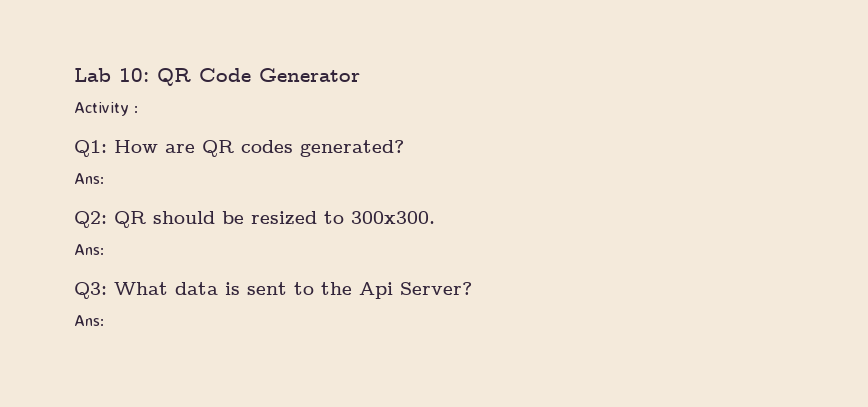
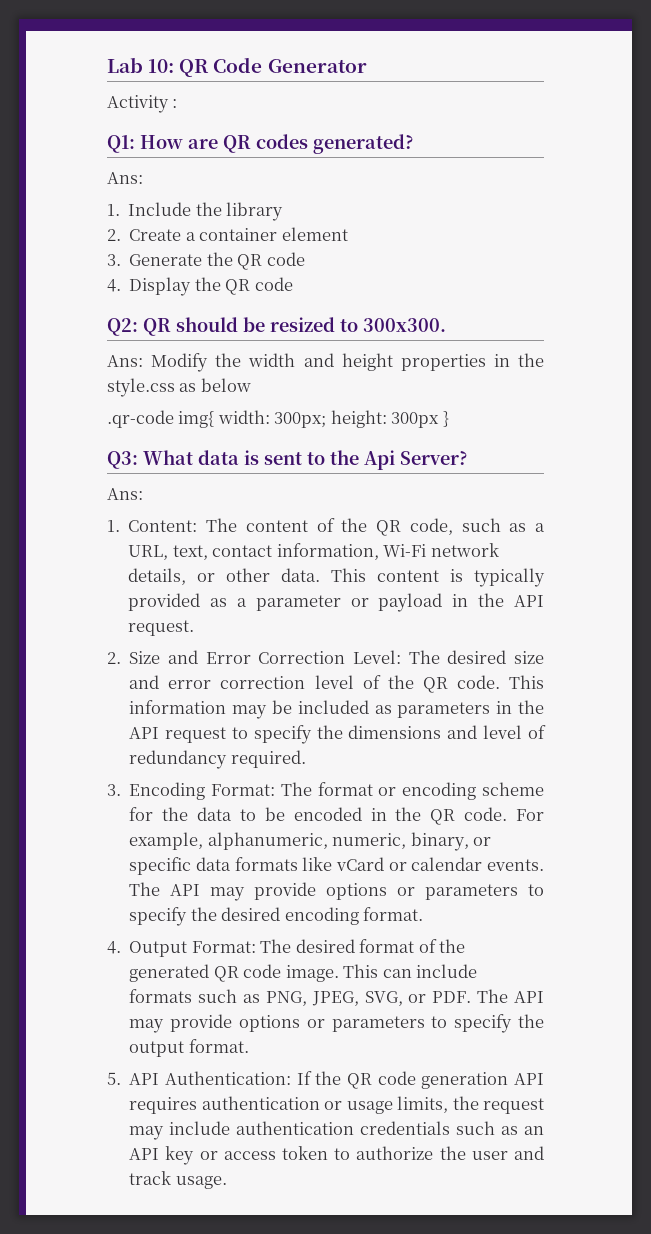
+ 1. Include the library
+ 2. Create a container element
+ 3. Generate the QR code
+ 4. Display the QR code
  Q2: QR should be resized to 300x300.
- Ans:
+ Ans: Modify the width and height properties in the style.css as below
+ .qr-code img{ width: 300px; height: 300px }
+ 1. Content: The content of the QR code, such as a URL, text, contact information, Wi-Fi network details, or other data. This content is typically provided as a parameter or payload in the API request.
+ 2. Size and Error Correction Level: The desired size and error correction level of the QR code. This information may be included as parameters in the API request to specify the dimensions and level of redundancy required.
+ 3. Encoding Format: The format or encoding scheme for the data to be encoded in the QR code. For example, alphanumeric, numeric, binary, or specific data formats like vCard or calendar events. The API may provide options or parameters to specify the desired encoding format.
+ 4. Output Format: The desired format of the generated QR code image. This can include formats such as PNG, JPEG, SVG, or PDF. The API may provide options or parameters to specify the output format.
+ 5. API Authentication: If the QR code generation API requires authentication or usage limits, the request may include authentication credentials such as an API key or access token to authorize the user and track usage.

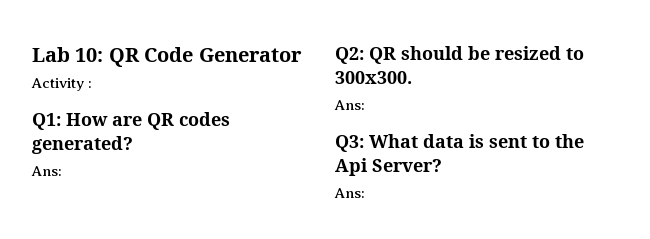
- 1. Include the library
- 2. Create a container element
- 3. Generate the QR code
- 4. Display the QR code
  Q2: QR should be resized to 300x300.
- Ans: Modify the width and height properties in the style.css as below
- .qr-code img{ width: 300px; height: 300px }
+ Ans:
- 1. Content: The content of the QR code, such as a URL, text, contact information, Wi-Fi network details, or other data. This content is typically provided as a parameter or payload in the API request.
- 2. Size and Error Correction Level: The desired size and error correction level of the QR code. This information may be included as parameters in the API request to specify the dimensions and level of redundancy required.
- 3. Encoding Format: The format or encoding scheme for the data to be encoded in the QR code. For example, alphanumeric, numeric, binary, or specific data formats like vCard or calendar events. The API may provide options or parameters to specify the desired encoding format.
- 4. Output Format: The desired format of the generated QR code image. This can include formats such as PNG, JPEG, SVG, or PDF. The API may provide options or parameters to specify the output format.
- 5. API Authentication: If the QR code generation API requires authentication or usage limits, the request may include authentication credentials such as an API key or access token to authorize the user and track usage.

